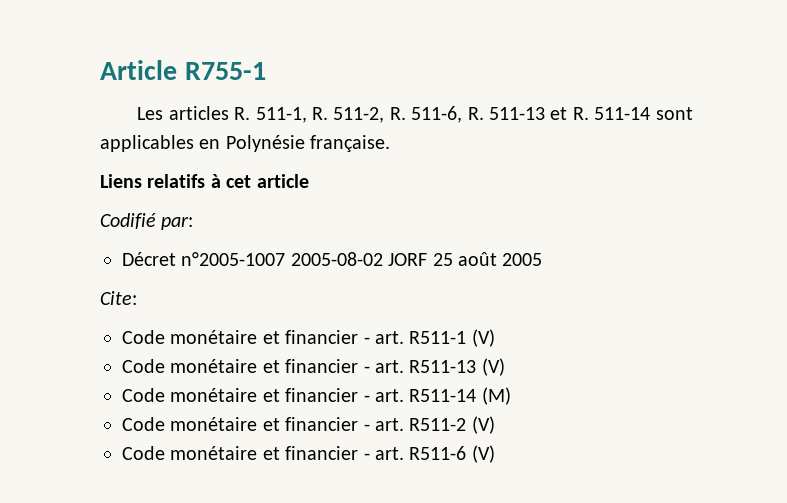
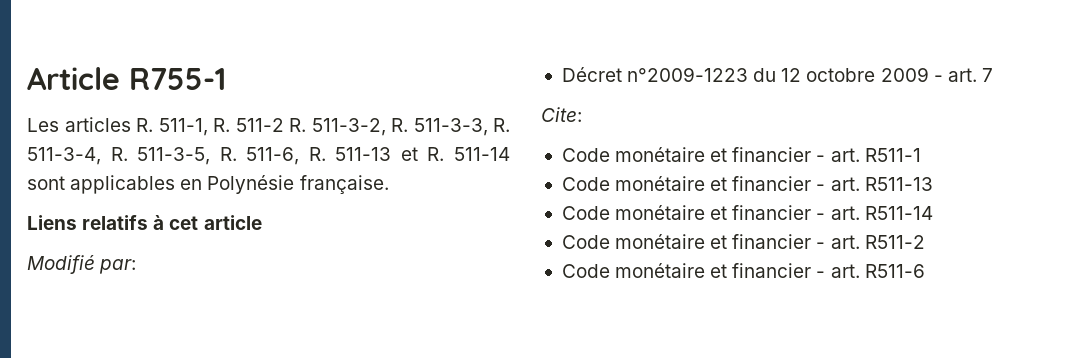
- Les articles R. 511-1, R. 511-2, R. 511-6, R. 511-13 et R. 511-14 sont applicables en Polynésie française.
+ Les articles R. 511-1, R. 511-2 R. 511-3-2, R. 511-3-3, R. 511-3-4, R. 511-3-5, R. 511-6, R. 511-13 et R. 511-14 sont applicables en Polynésie française.
- Codifié par:
+ Modifié par:
- Décret n°2005-1007 2005-08-02 JORF 25 août 2005
+ Décret n°2009-1223 du 12 octobre 2009 - art. 7
- Code monétaire et financier - art. R511-1 (V)
+ Code monétaire et financier - art. R511-1
- Code monétaire et financier - art. R511-13 (V)
+ Code monétaire et financier - art. R511-13
- Code monétaire et financier - art. R511-14 (M)
+ Code monétaire et financier - art. R511-14
- Code monétaire et financier - art. R511-2 (V)
+ Code monétaire et financier - art. R511-2
- Code monétaire et financier - art. R511-6 (V)
+ Code monétaire et financier - art. R511-6

